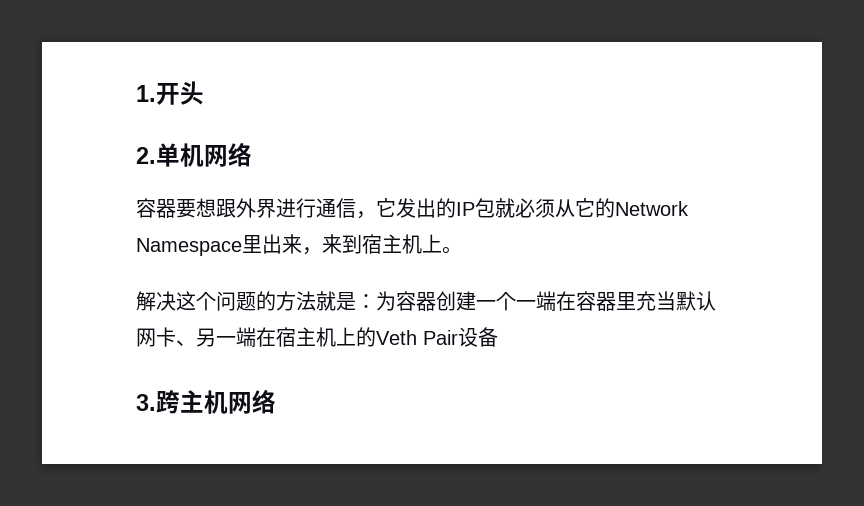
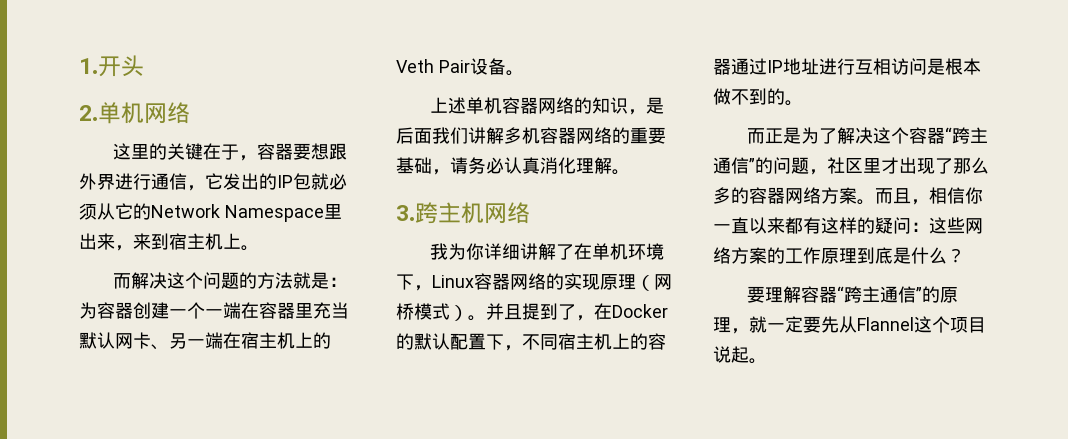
- 容器要想跟外界进行通信，它发出的IP包就必须从它的Network Namespace里出来，来到宿主机上。
+ 这里的关键在于，容器要想跟外界进行通信，它发出的IP包就必须从它的Network Namespace里出来，来到宿主机上。
- 解决这个问题的方法就是：为容器创建一个一端在容器里充当默认网卡、另一端在宿主机上的Veth Pair设备
+ 而解决这个问题的方法就是：为容器创建一个一端在容器里充当默认网卡、另一端在宿主机上的Veth Pair设备。
+ 上述单机容器网络的知识，是后面我们讲解多机容器网络的重要基础，请务必认真消化理解。
  3.跨主机网络
+ 我为你详细讲解了在单机环境下，Linux容器网络的实现原理（网桥模式）。并且提到了，在Docker的默认配置下，不同宿主机上的容器通过IP地址进行互相访问是根本做不到的。
+ 而正是为了解决这个容器“跨主通信”的问题，社区里才出现了那么多的容器网络方案。而且，相信你一直以来都有这样的疑问：这些网络方案的工作原理到底是什么？
+ 要理解容器“跨主通信”的原理，就一定要先从Flannel这个项目说起。

